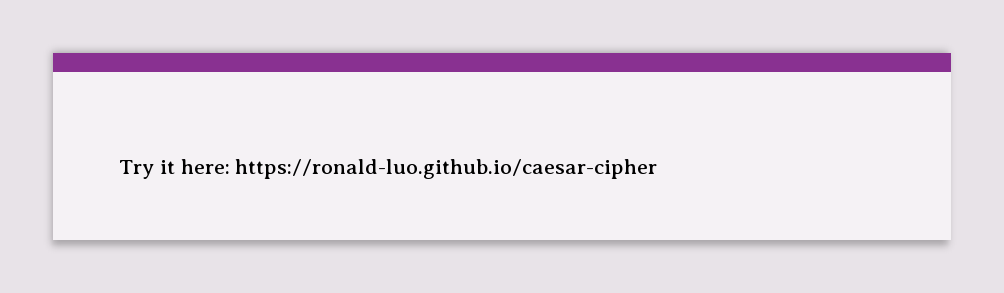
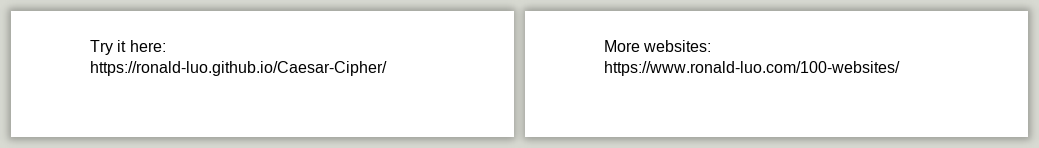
- Try it here: https://ronald-luo.github.io/caesar-cipher
+ Try it here: https://ronald-luo.github.io/Caesar-Cipher/
+ More websites: https://www.ronald-luo.com/100-websites/

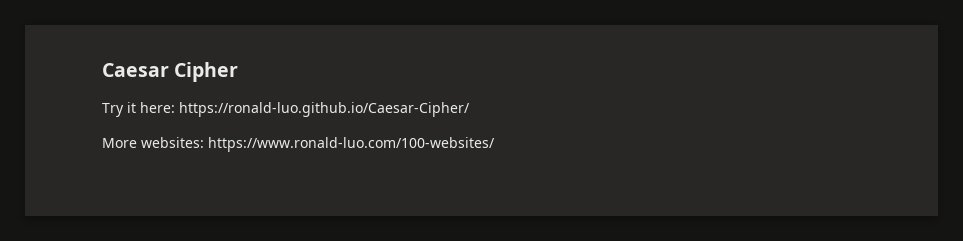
+ Caesar Cipher

